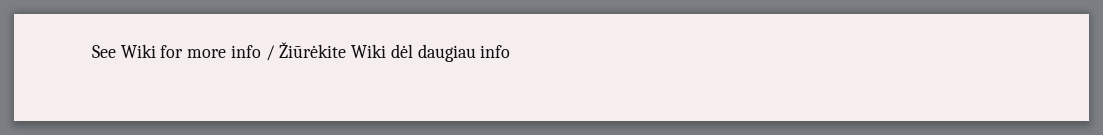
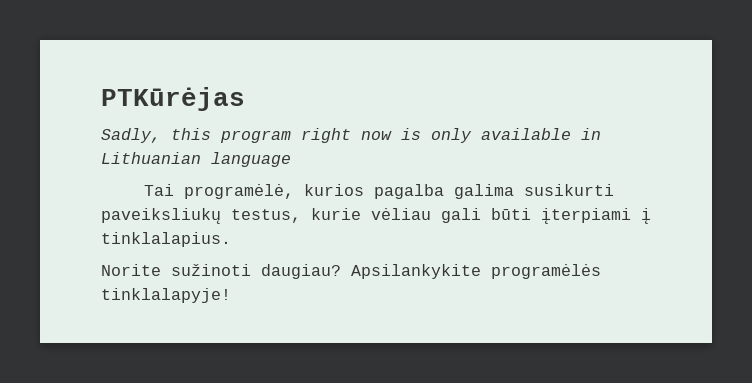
- See Wiki for more info / Žiūrėkite Wiki dėl daugiau info
+ PTKūrėjas
+ Sadly, this program right now is only available in Lithuanian language
+ Tai programėlė, kurios pagalba galima susikurti paveiksliukų testus, kurie vėliau gali būti įterpiami į tinklalapius.
+ Norite sužinoti daugiau? Apsilankykite programėlės tinklalapyje!

